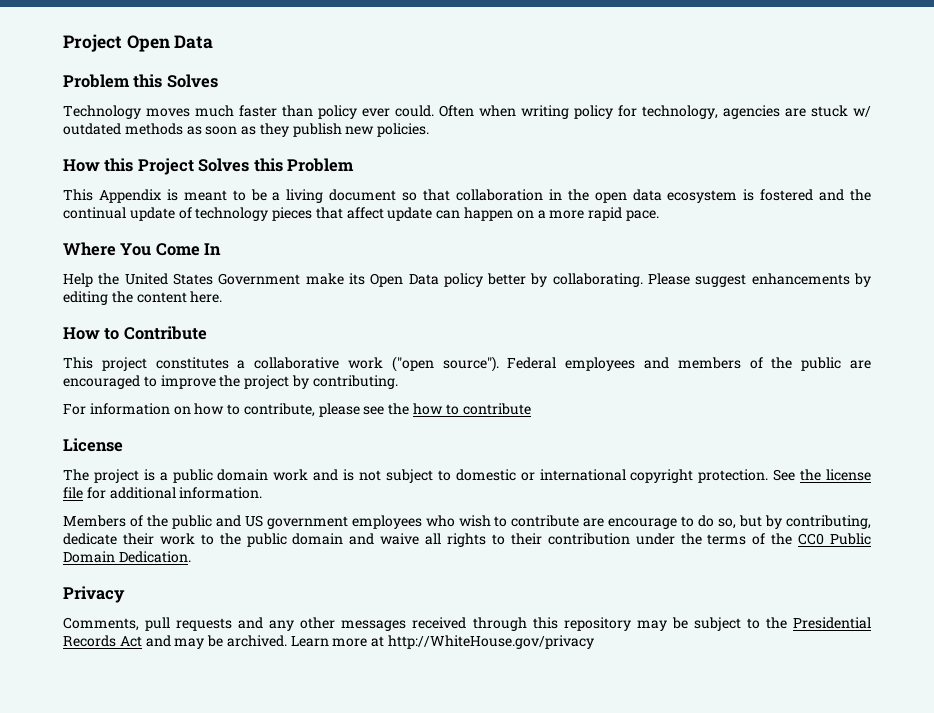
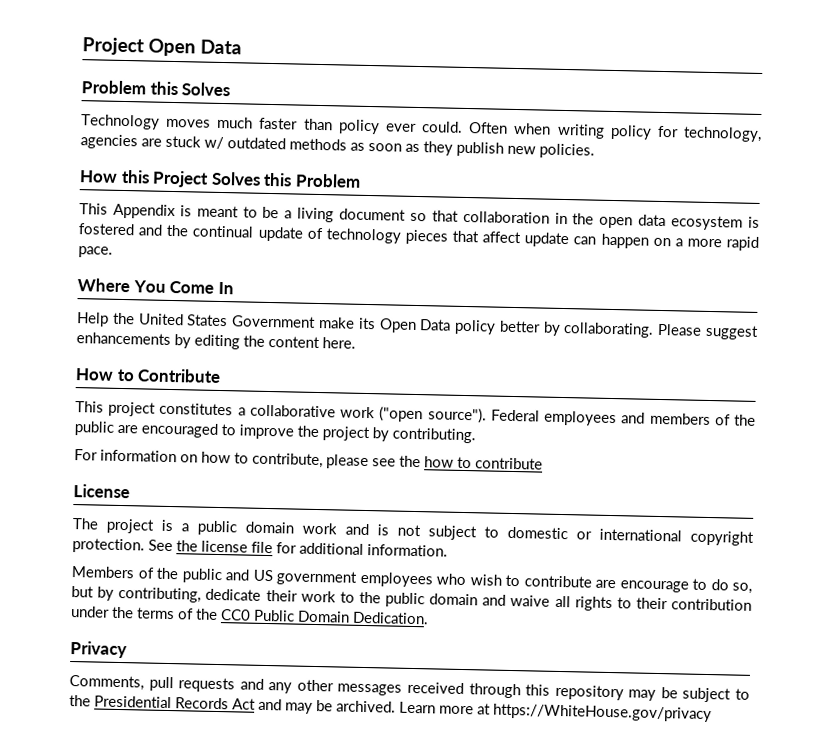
- Learn more at http://WhiteHouse.gov/privacy
+ Learn more at https://WhiteHouse.gov/privacy

